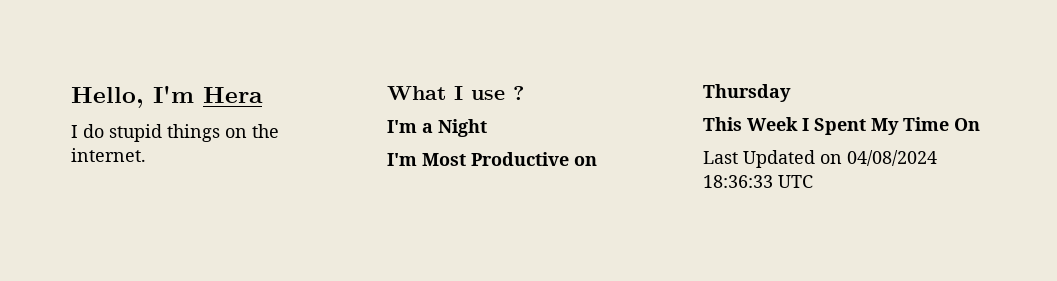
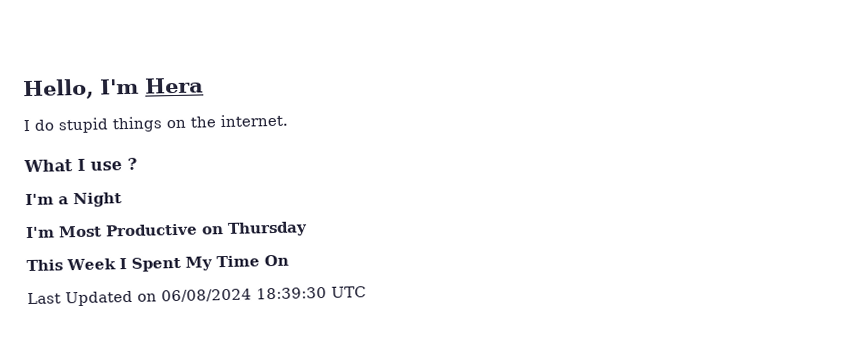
- Last Updated on 04/08/2024 18:36:33 UTC
+ Last Updated on 06/08/2024 18:39:30 UTC

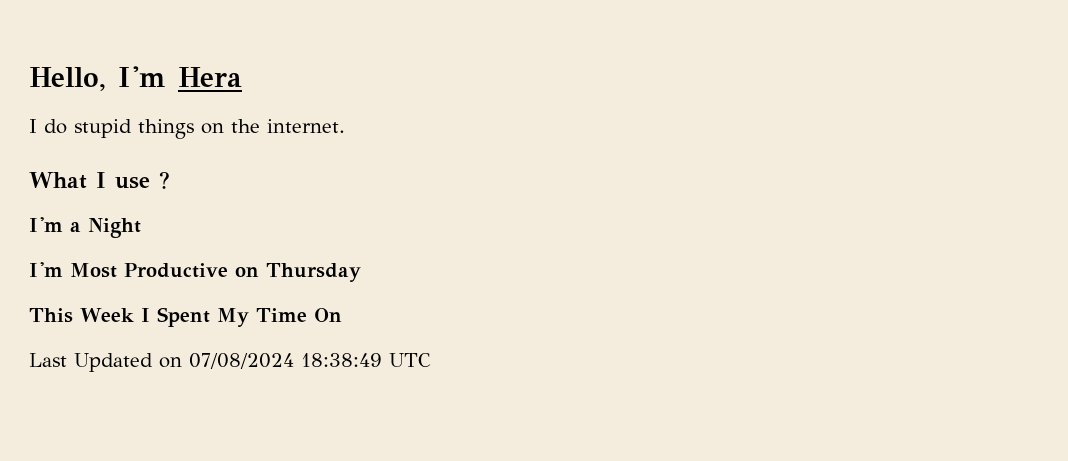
- Last Updated on 06/08/2024 18:39:30 UTC
+ Last Updated on 07/08/2024 18:38:49 UTC

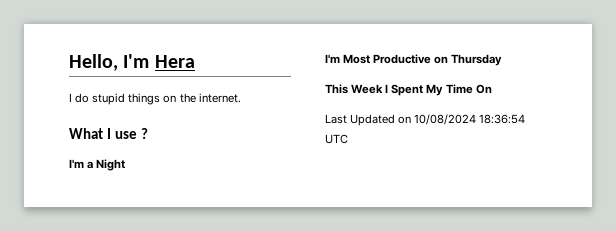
- Last Updated on 07/08/2024 18:38:49 UTC
+ Last Updated on 10/08/2024 18:36:54 UTC

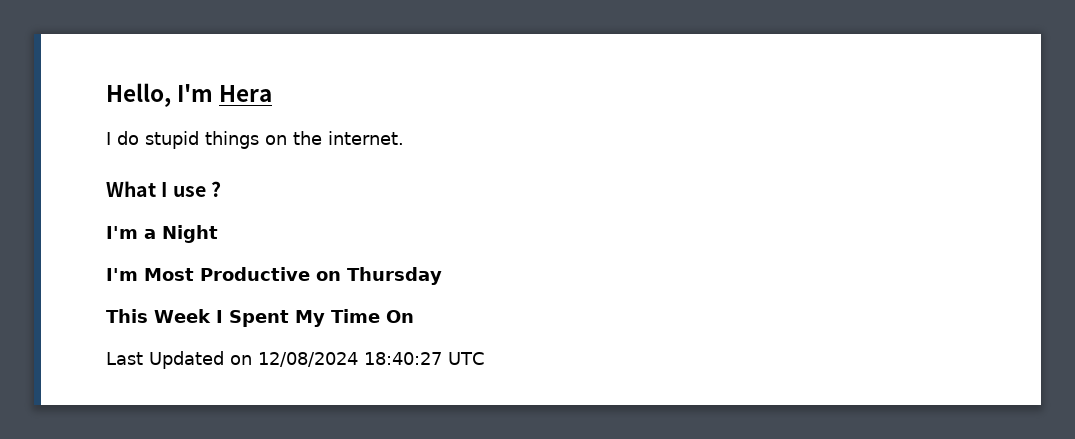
- Last Updated on 10/08/2024 18:36:54 UTC
+ Last Updated on 12/08/2024 18:40:27 UTC

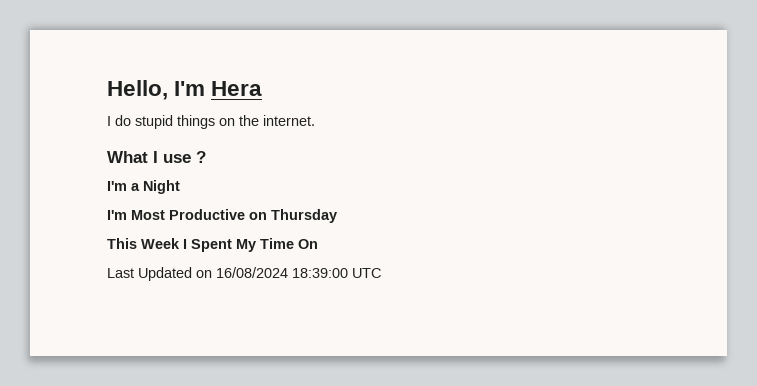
- Last Updated on 12/08/2024 18:40:27 UTC
+ Last Updated on 16/08/2024 18:39:00 UTC

